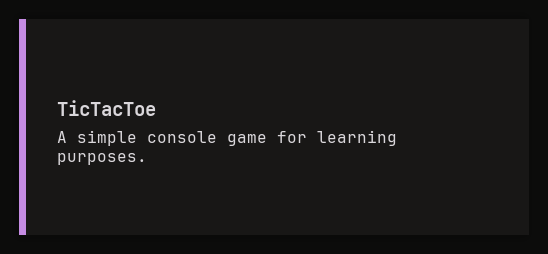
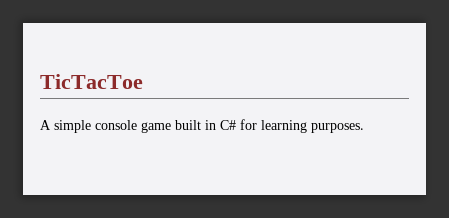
- A simple console game for learning purposes.
+ A simple console game built in C# for learning purposes.

